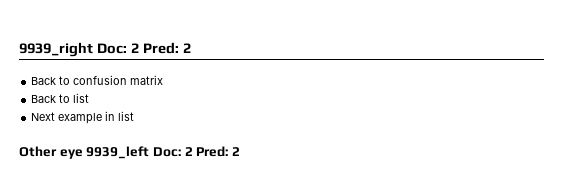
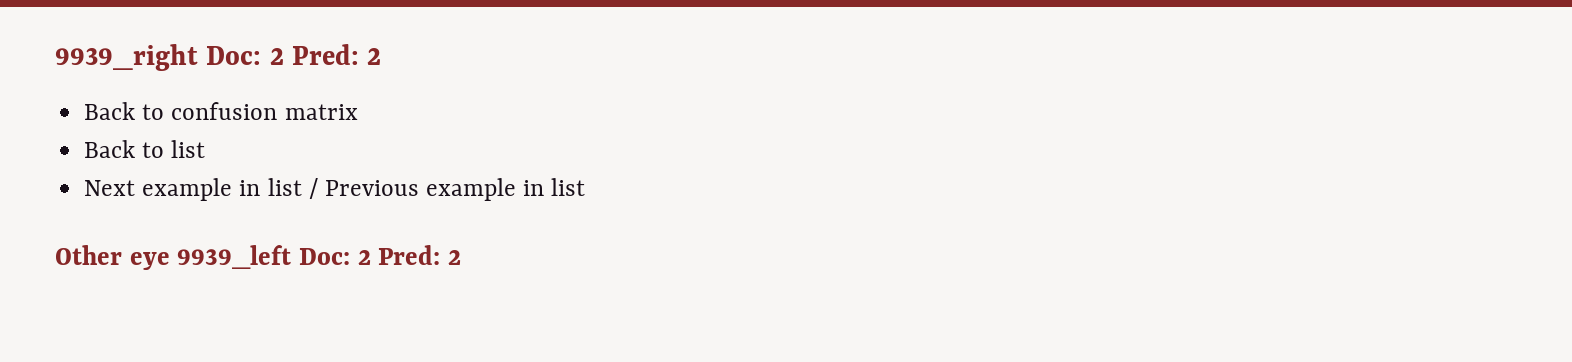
- Next example in list
+ Next example in list / Previous example in list

